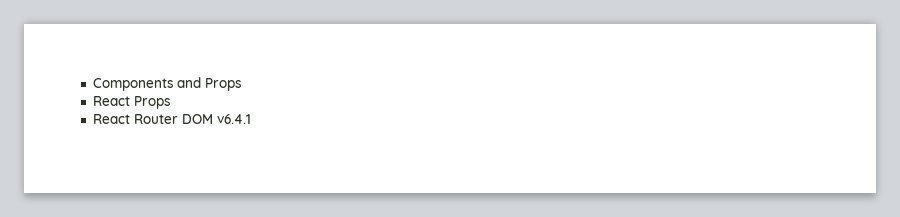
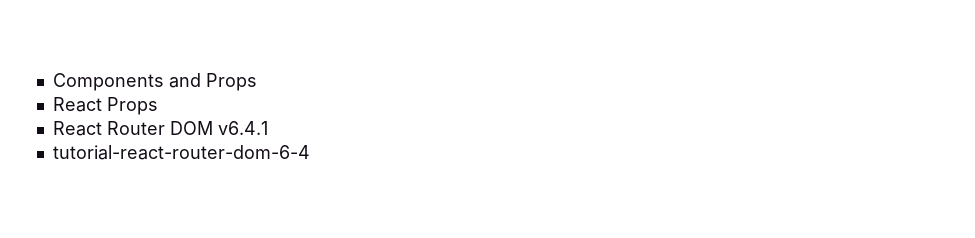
+ tutorial-react-router-dom-6-4

